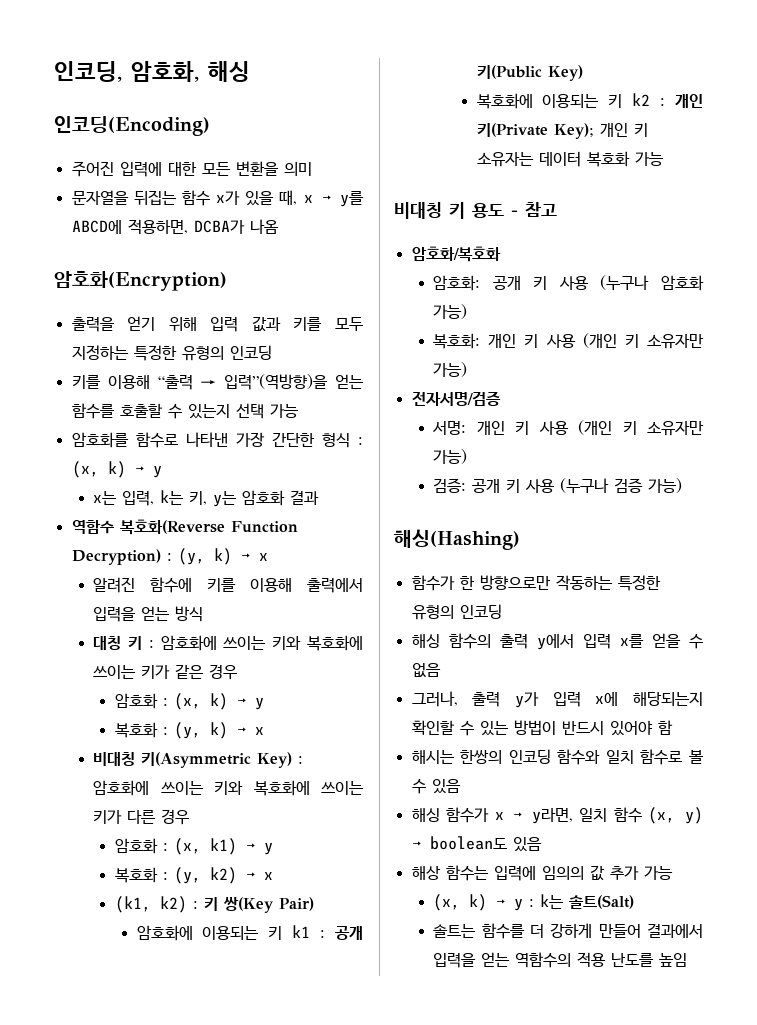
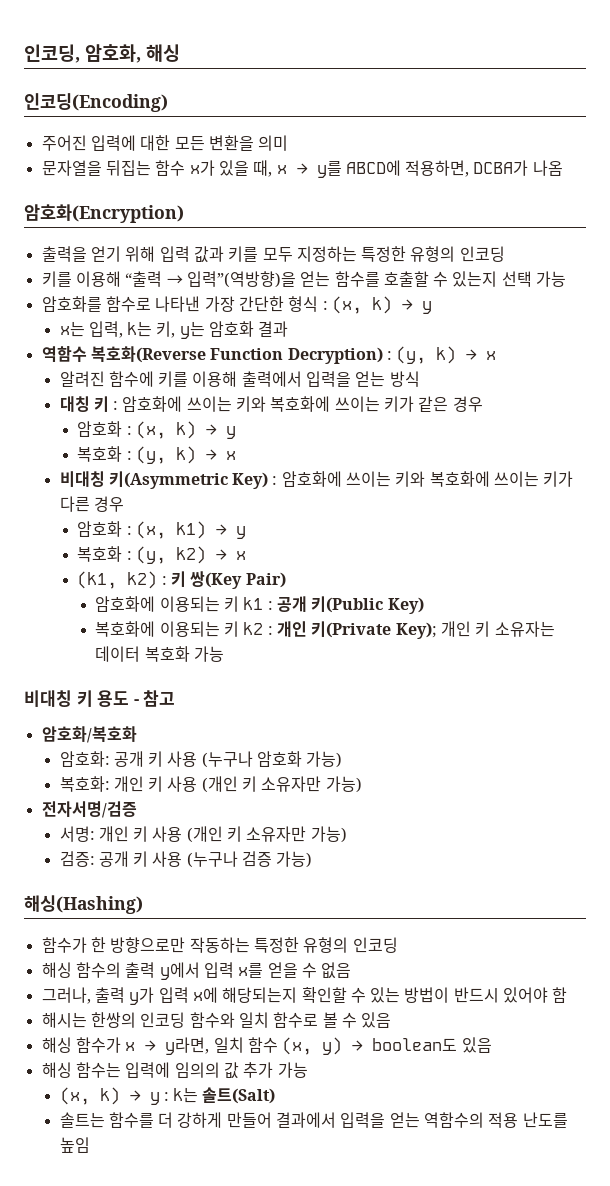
- 해상 함수는 입력에 임의의 값 추가 가능
+ 해싱 함수는 입력에 임의의 값 추가 가능

